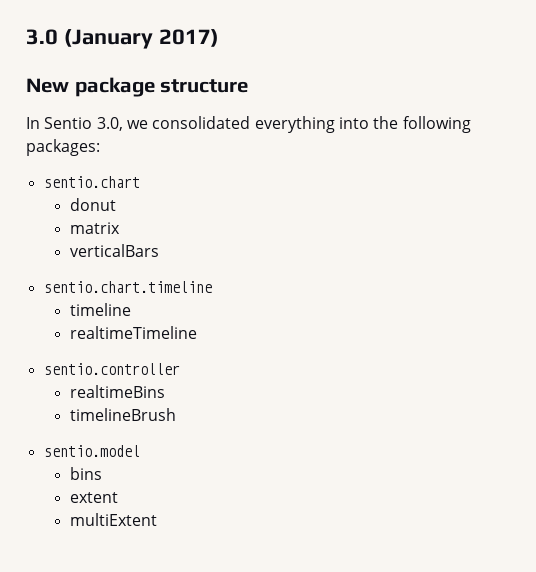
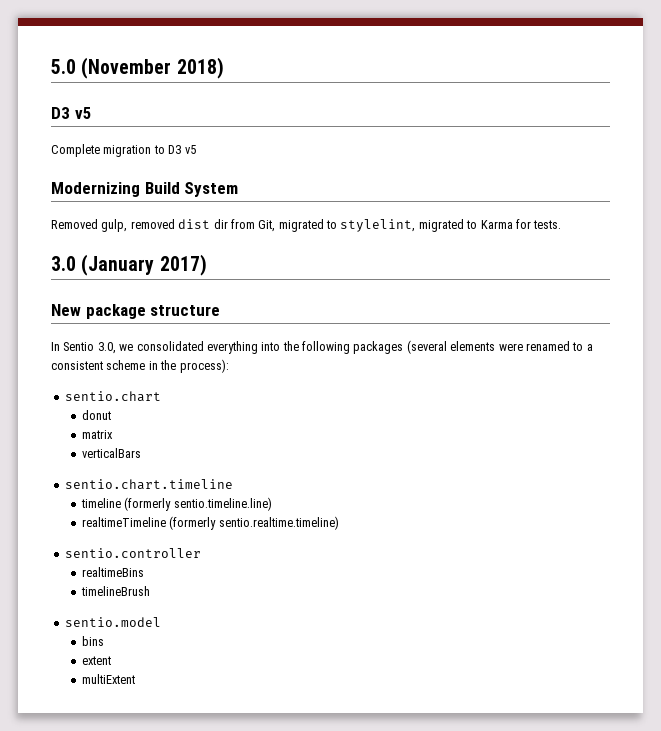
+ 5.0 (November 2018)
+ D3 v5
+ Complete migration to D3 v5
+ Modernizing Build System
+ Removed gulp, removed dist dir from Git, migrated to stylelint, migrated to Karma for tests.
- In Sentio 3.0, we consolidated everything into the following packages:
+ In Sentio 3.0, we consolidated everything into the following packages (several elements were renamed to a consistent scheme in the process):
- timeline
+ timeline (formerly sentio.timeline.line)
- realtimeTimeline
+ realtimeTimeline (formerly sentio.realtime.timeline)

